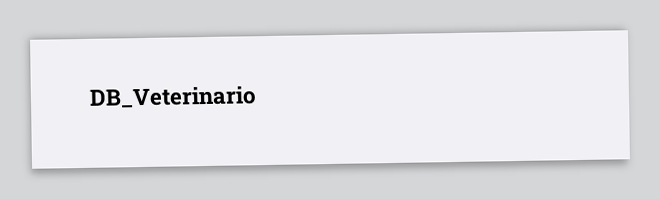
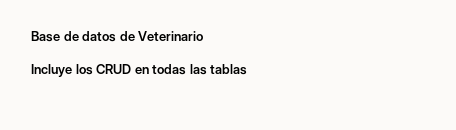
- DB_Veterinario
+ Base de datos de Veterinario
+ Incluye los CRUD en todas las tablas

